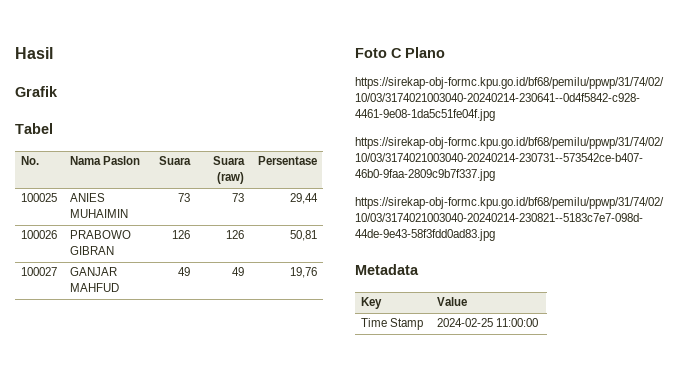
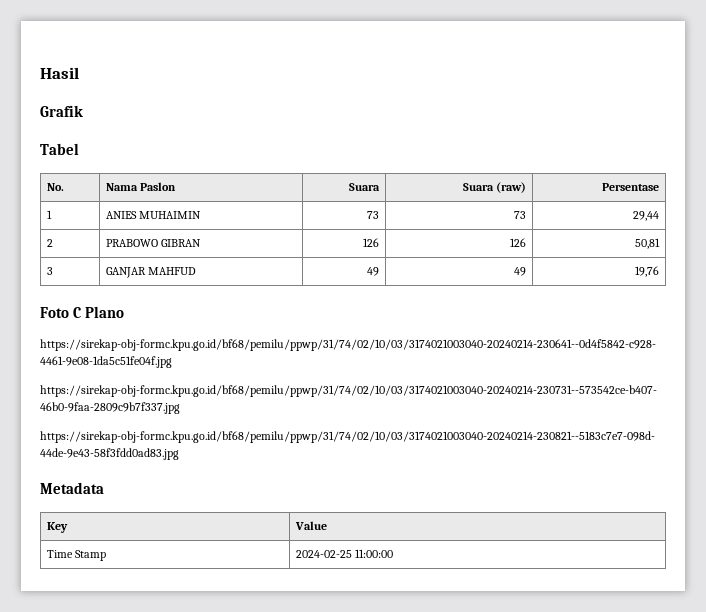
- 100025 | ANIES MUHAIMIN | 73 | 73 | 29,44
+ 1 | ANIES MUHAIMIN | 73 | 73 | 29,44
- 100026 | PRABOWO GIBRAN | 126 | 126 | 50,81
+ 2 | PRABOWO GIBRAN | 126 | 126 | 50,81
- 100027 | GANJAR MAHFUD | 49 | 49 | 19,76
+ 3 | GANJAR MAHFUD | 49 | 49 | 19,76

